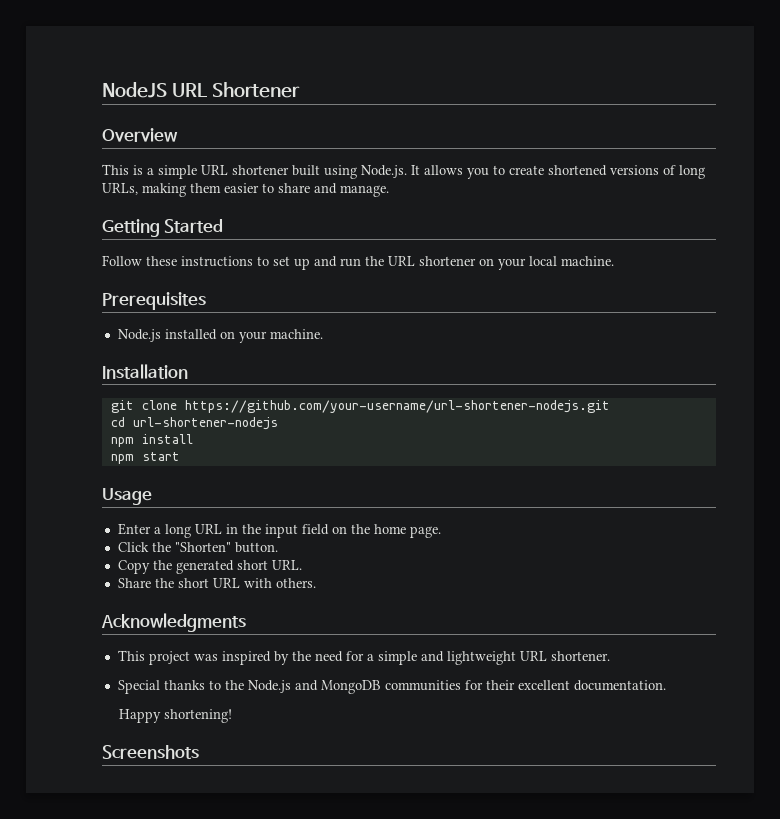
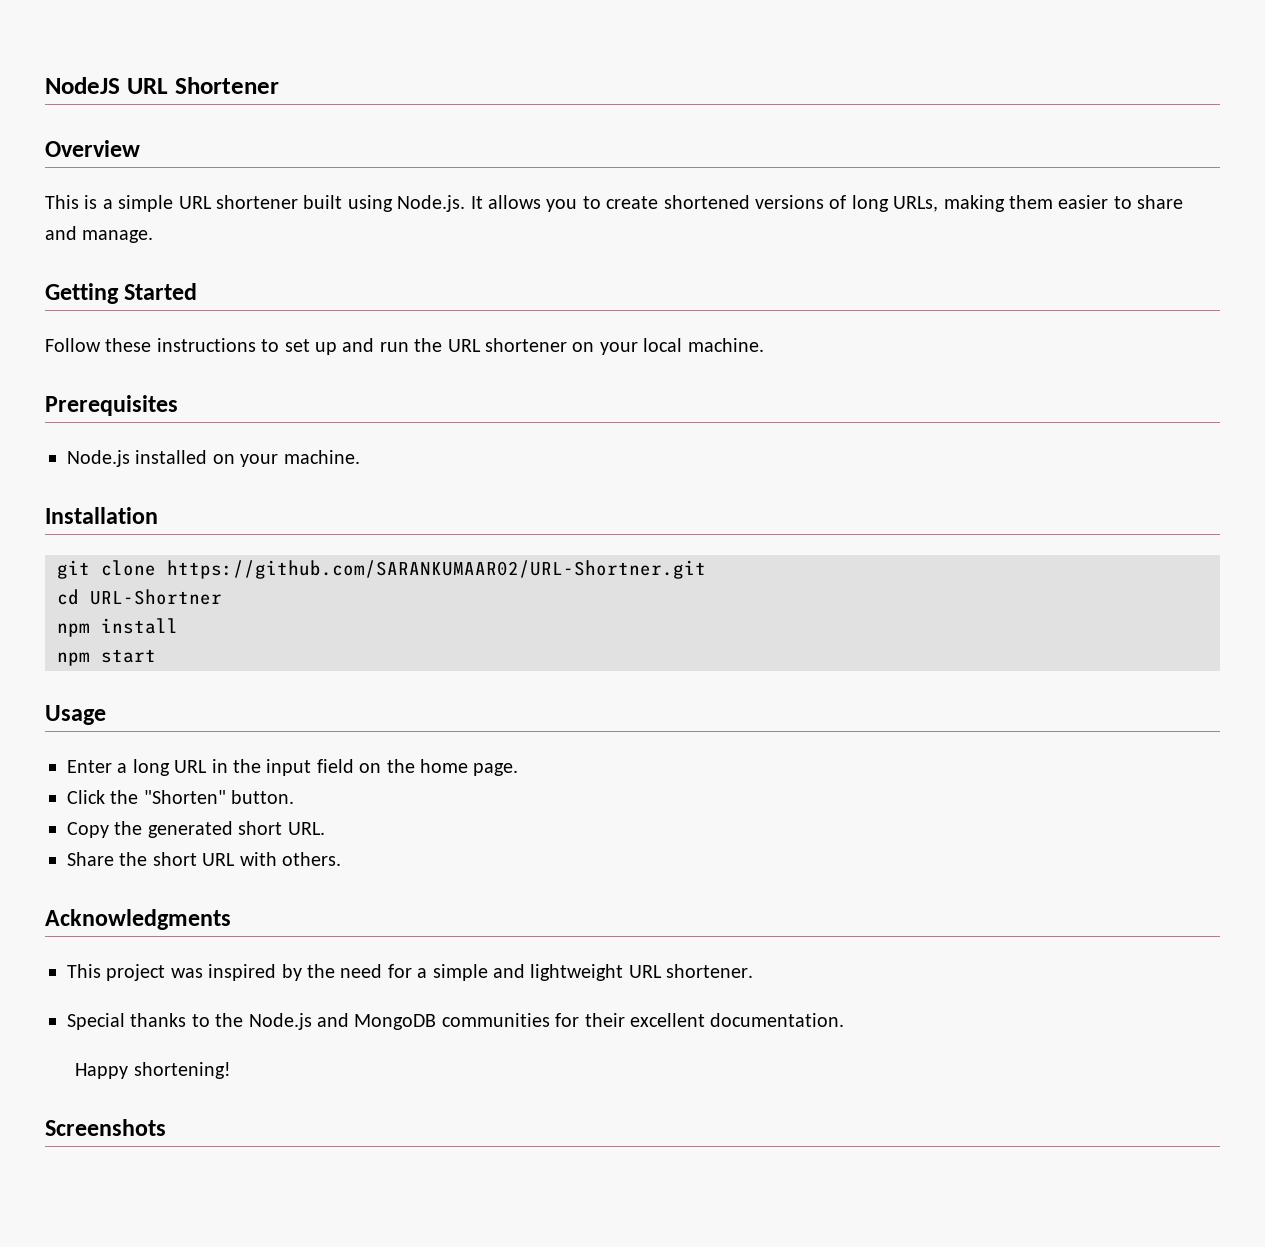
- git clone https://github.com/your-username/url-shortener-nodejs.git
+ git clone https://github.com/SARANKUMAAR02/URL-Shortner.git
- cd url-shortener-nodejs
+ cd URL-Shortner

